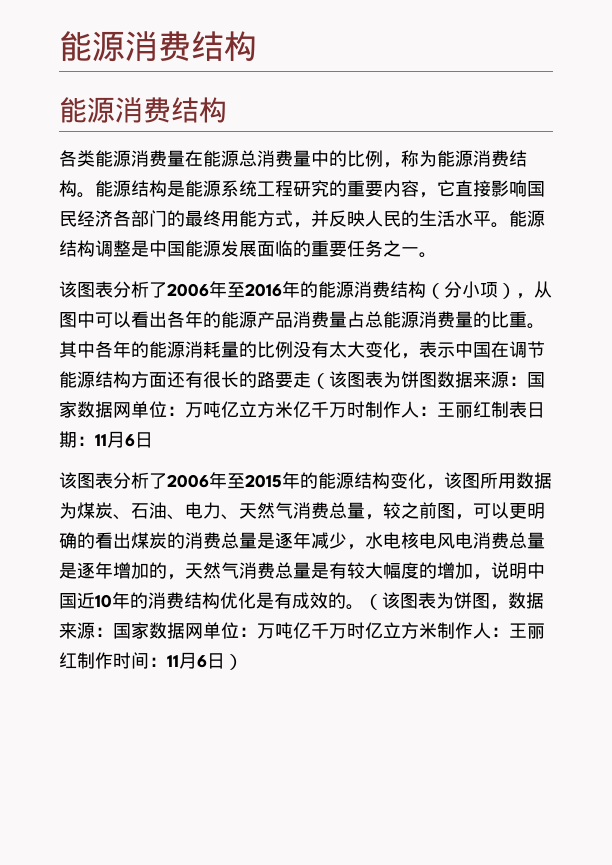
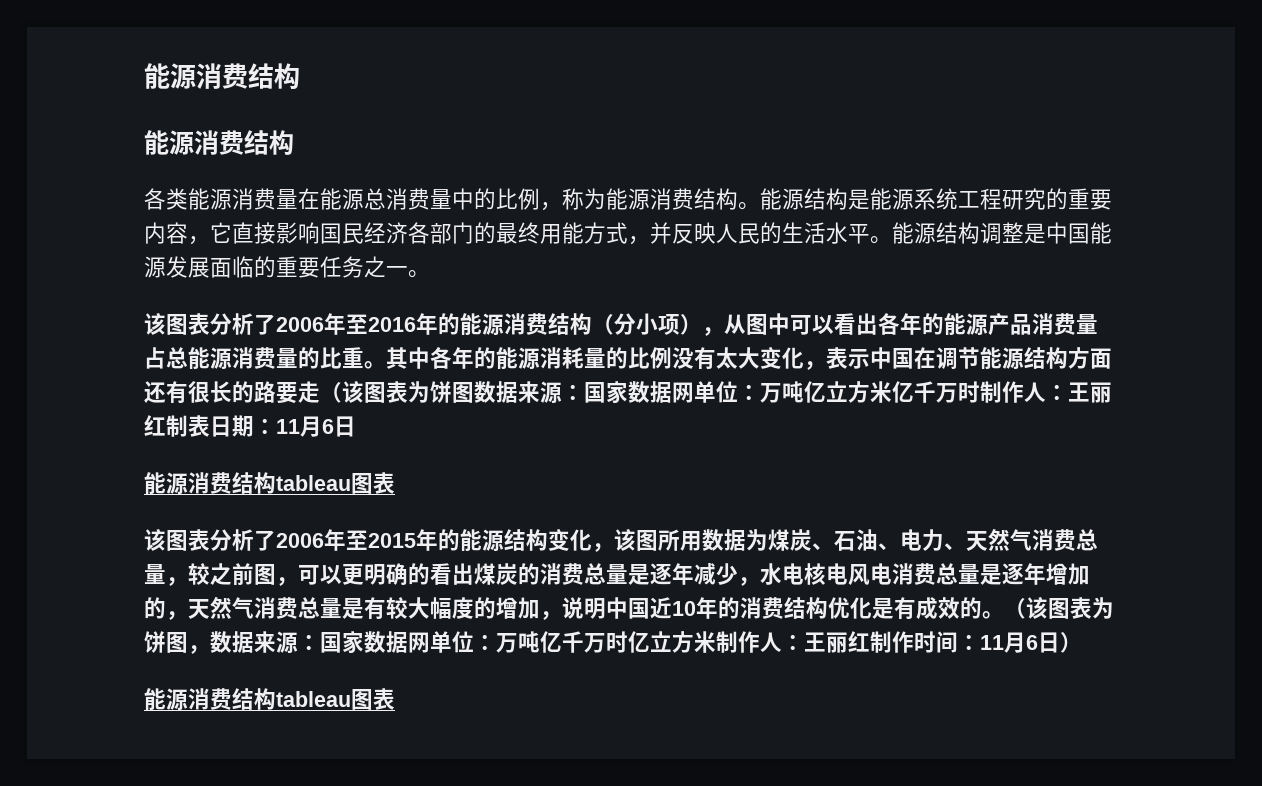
  其中各年的能源消耗量的比例没有太大变化，表示中国在调节能源结构方面还有很长的路要走（该图表为饼图数据来源：国家数据网单位：万吨亿立方米亿千万时制作人：王丽红制表日期：11月6日
+ 能源消费结构tableau图表
  （该图表为饼图，数据来源：国家数据网单位：万吨亿千万时亿立方米制作人：王丽红制作时间：11月6日）
+ 能源消费结构tableau图表

